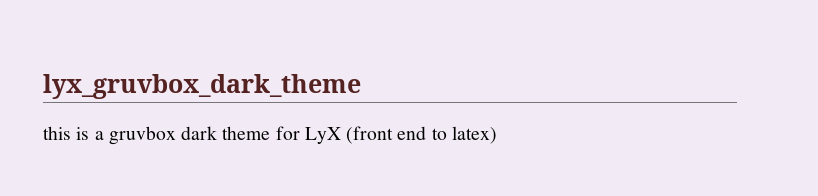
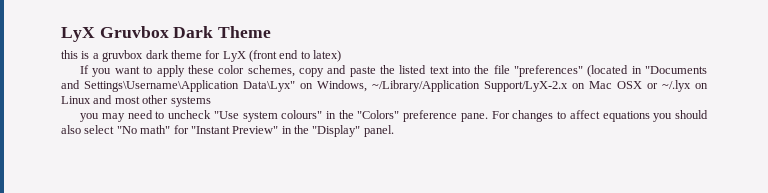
- lyx_gruvbox_dark_theme
+ LyX Gruvbox Dark Theme
+ If you want to apply these color schemes, copy and paste the listed text into the file "preferences" (located in "Documents and Settings\Username\Application Data\Lyx" on Windows, ~/Library/Application Support/LyX-2.x on Mac OSX or ~/.lyx on Linux and most other systems
+ you may need to uncheck "Use system colours" in the "Colors" preference pane. For changes to affect equations you should also select "No math" for "Instant Preview" in the "Display" panel.

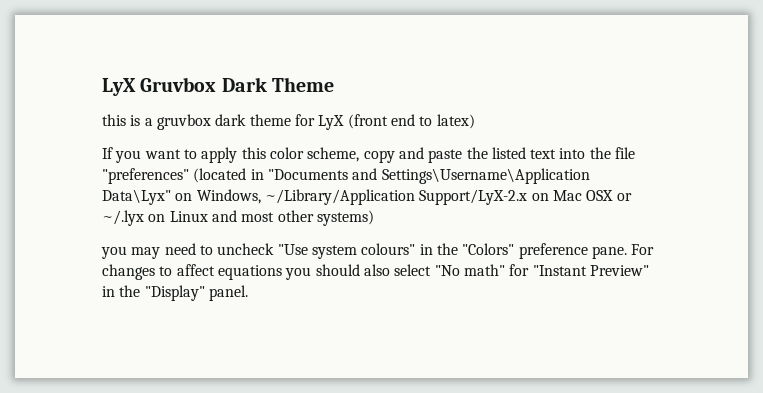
- If you want to apply these color schemes, copy and paste the listed text into the file "preferences" (located in "Documents and Settings\Username\Application Data\Lyx" on Windows, ~/Library/Application Support/LyX-2.x on Mac OSX or ~/.lyx on Linux and most other systems
+ If you want to apply this color scheme, copy and paste the listed text into the file "preferences" (located in "Documents and Settings\Username\Application Data\Lyx" on Windows, ~/Library/Application Support/LyX-2.x on Mac OSX or ~/.lyx on Linux and most other systems)

